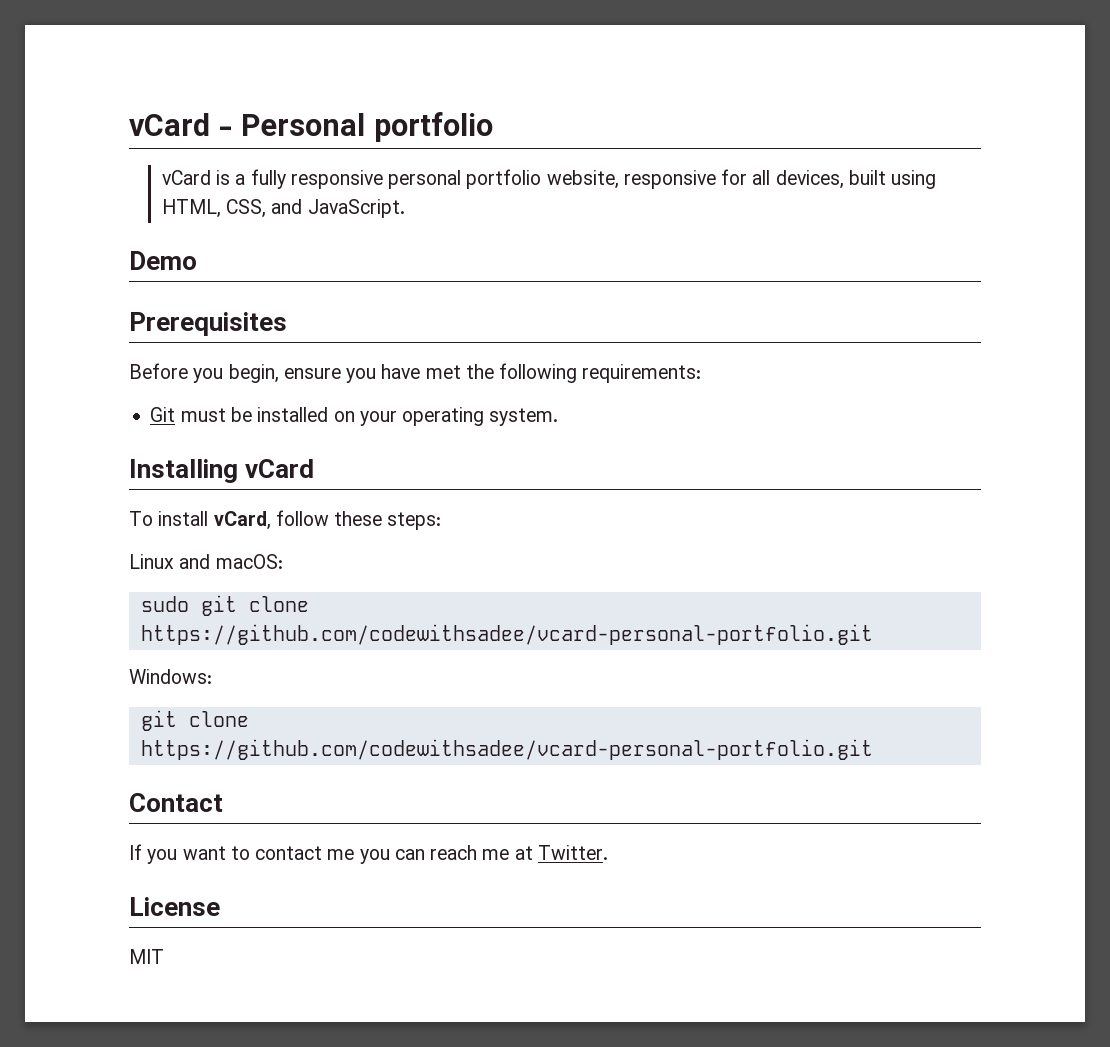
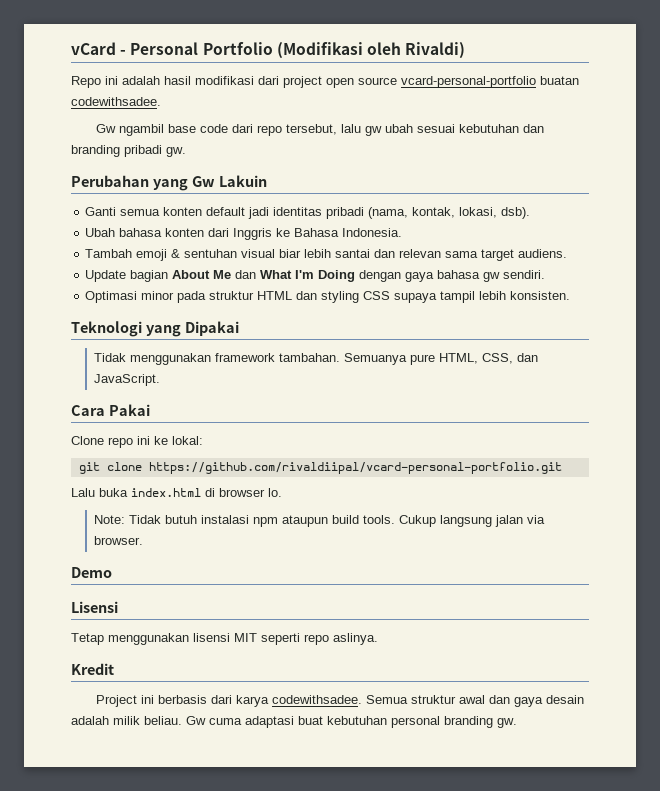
- vCard - Personal portfolio
- vCard is a fully responsive personal portfolio website, responsive for all devices, built using HTML, CSS, and JavaScript.
+ vCard - Personal Portfolio (Modifikasi oleh Rivaldi)
+ Repo ini adalah hasil modifikasi dari project open source vcard-personal-portfolio buatan codewithsadee.
+ Gw ngambil base code dari repo tersebut, lalu gw ubah sesuai kebutuhan dan branding pribadi gw.
+ Perubahan yang Gw Lakuin
+ Ganti semua konten default jadi identitas pribadi (nama, kontak, lokasi, dsb).
+ Ubah bahasa konten dari Inggris ke Bahasa Indonesia.
+ Tambah emoji & sentuhan visual biar lebih santai dan relevan sama target audiens.
+ Update bagian About Me dan What I'm Doing dengan gaya bahasa gw sendiri.
+ Optimasi minor pada struktur HTML dan styling CSS supaya tampil lebih konsisten.
+ Teknologi yang Dipakai
+ Tidak menggunakan framework tambahan. Semuanya pure HTML, CSS, dan JavaScript.
+ Cara Pakai
+ Clone repo ini ke lokal:
+ git clone https://github.com/rivaldiipal/vcard-personal-portfolio.git
+ Lalu buka index.html di browser lo.
+ Note: Tidak butuh instalasi npm ataupun build tools. Cukup langsung jalan via browser.
  Demo
- Prerequisites
- Before you begin, ensure you have met the following requirements:
- Git must be installed on your operating system.
- Installing vCard
- To install vCard, follow these steps:
- Linux and macOS:
- sudo git clone https://github.com/codewithsadee/vcard-personal-portfolio.git
- Windows:
- git clone https://github.com/codewithsadee/vcard-personal-portfolio.git
- Contact
- If you want to contact me you can reach me at Twitter.
- License
- MIT
+ Lisensi
+ Tetap menggunakan lisensi MIT seperti repo aslinya.
+ Kredit
+ Project ini berbasis dari karya codewithsadee. Semua struktur awal dan gaya desain adalah milik beliau. Gw cuma adaptasi buat kebutuhan personal branding gw.

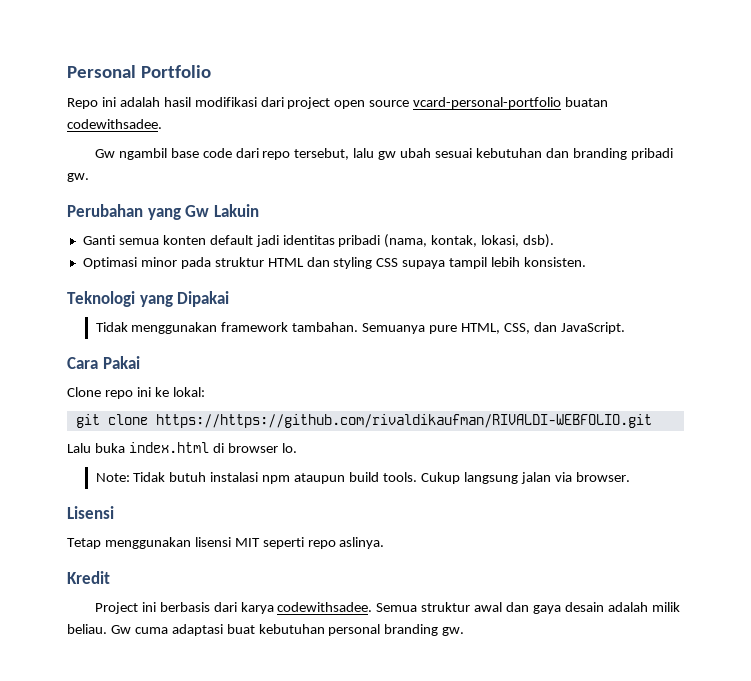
- vCard - Personal Portfolio (Modifikasi oleh Rivaldi)
+ Personal Portfolio
- Ubah bahasa konten dari Inggris ke Bahasa Indonesia.
- Tambah emoji & sentuhan visual biar lebih santai dan relevan sama target audiens.
- Update bagian About Me dan What I'm Doing dengan gaya bahasa gw sendiri.
- git clone https://github.com/rivaldiipal/vcard-personal-portfolio.git
+ git clone https://https://github.com/rivaldikaufman/RIVALDI-WEBFOLIO.git
- Demo

